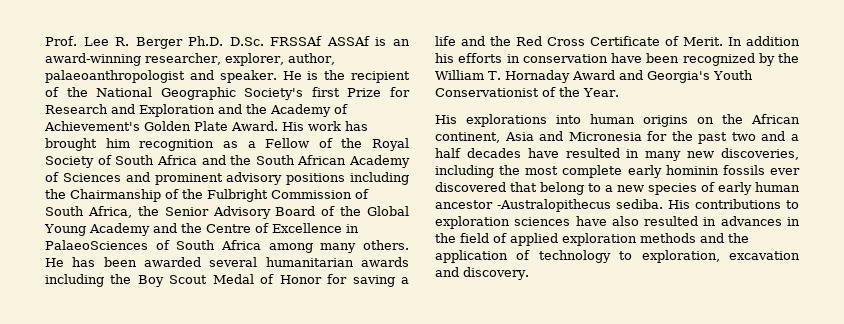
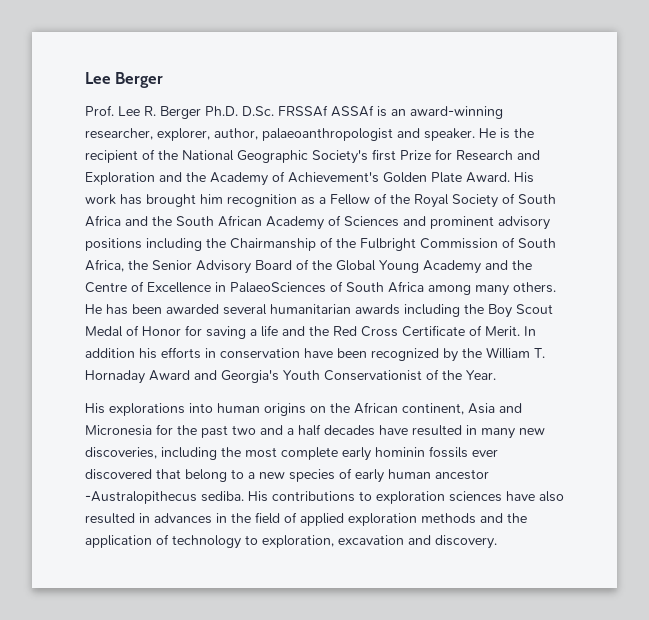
+ Lee Berger

